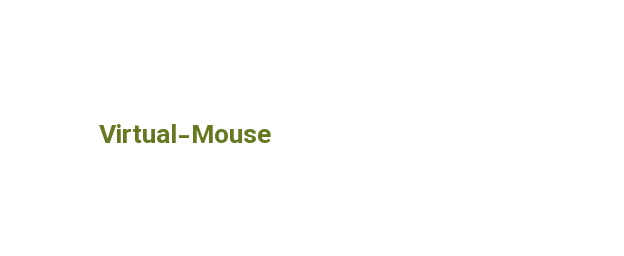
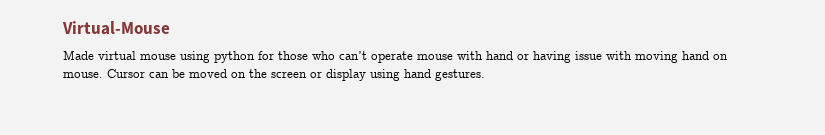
+ Made virtual mouse using python for those who can’t operate mouse with hand or having issue with moving hand on mouse. Cursor can be moved on the screen or display using hand gestures.

